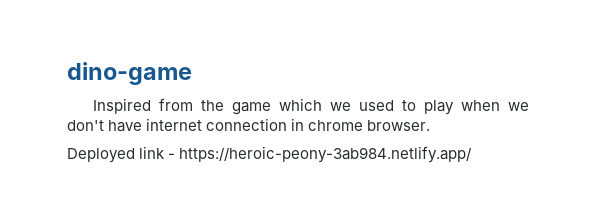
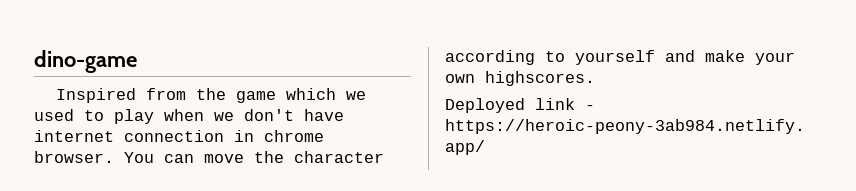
+ You can move the character according to yourself and make your own highscores.

